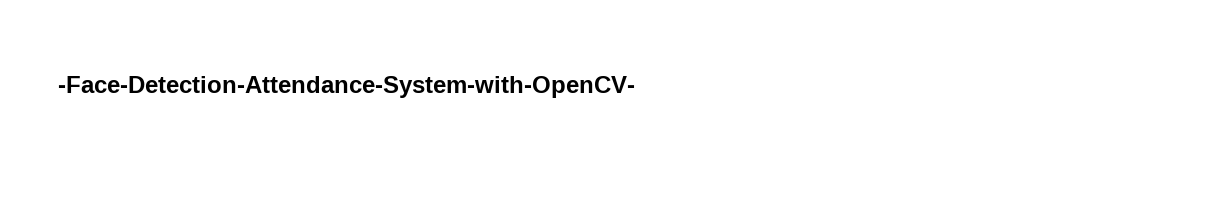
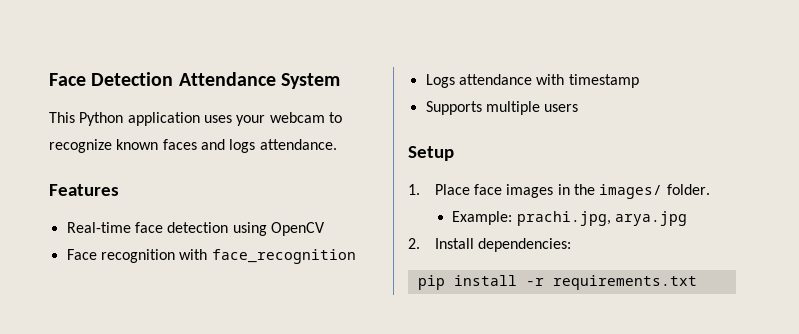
- -Face-Detection-Attendance-System-with-OpenCV-
+ Face Detection Attendance System
+ This Python application uses your webcam to recognize known faces and logs attendance.
+ Features
+ Real-time face detection using OpenCV
+ Face recognition with face_recognition
+ Logs attendance with timestamp
+ Supports multiple users
+ Setup
+ 1. Place face images in the images/ folder.
+ Example: prachi.jpg, arya.jpg
+ 2. Install dependencies:
+ pip install -r requirements.txt

